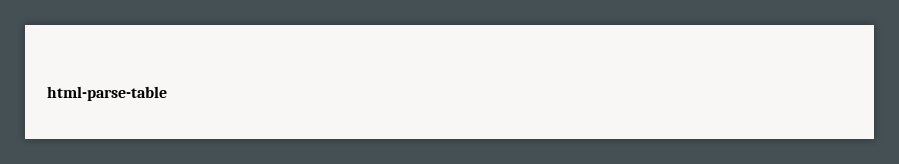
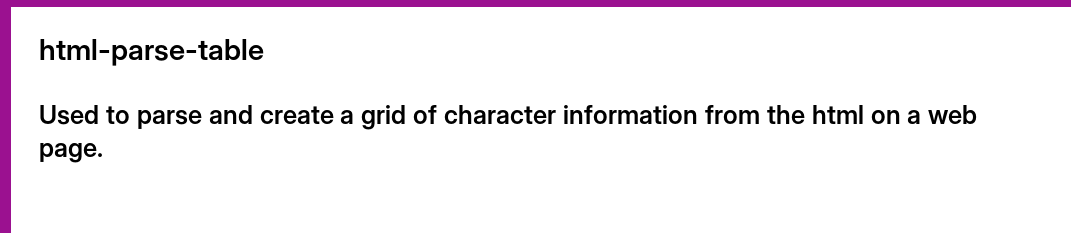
+ Used to parse and create a grid of character information from the html on a web page.

